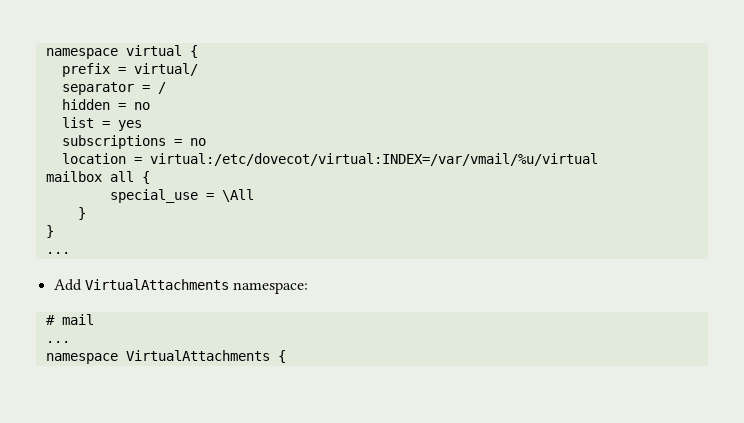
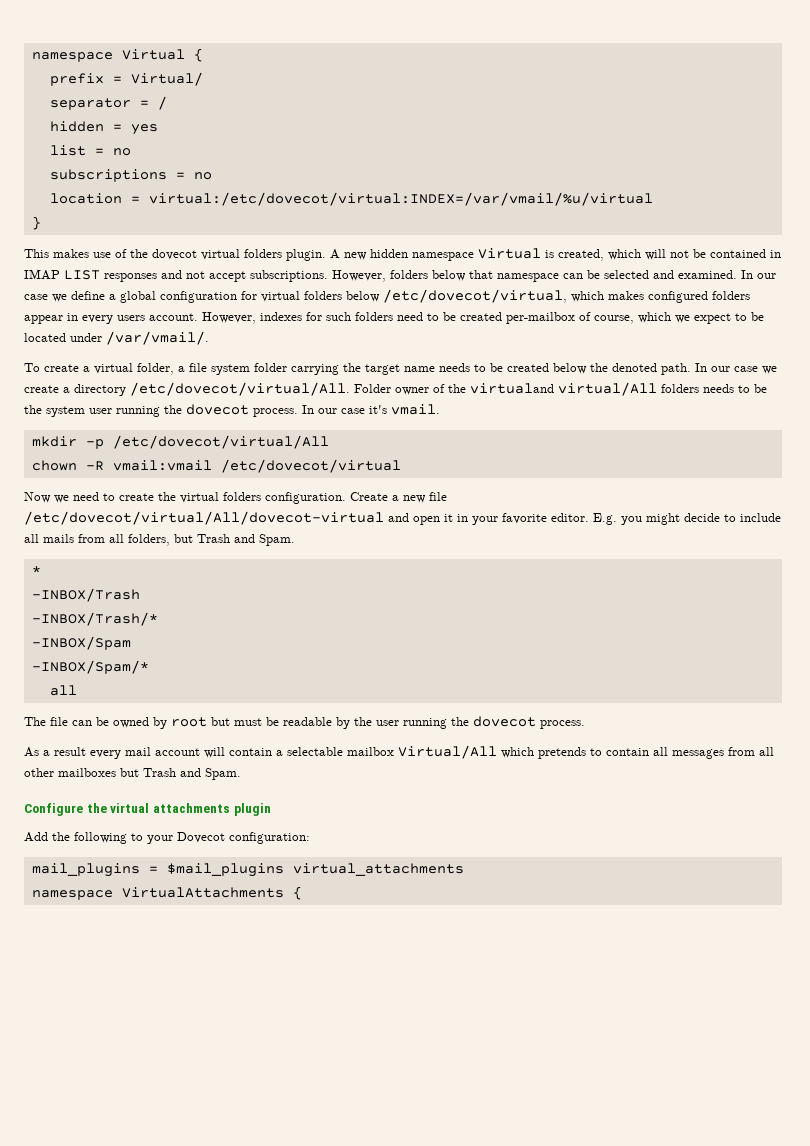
- namespace virtual {
+ namespace Virtual {
- prefix = virtual/
+ prefix = Virtual/
- hidden = no
+ hidden = yes
- list = yes
+ list = no
- mailbox all {
- special_use = \All
  }
- }
- ...
- Add VirtualAttachments namespace:
- # mail
- ...
+ This makes use of the dovecot virtual folders plugin. A new hidden namespace Virtual is created, which will not be contained in IMAP LIST responses and not accept subscriptions. However, folders below that namespace can be selected and examined. In our case we define a global configuration for virtual folders below /etc/dovecot/virtual, which makes configured folders appear in every users account. However, indexes for such folders need to be created per-mailbox of course, which we expect to be located under /var/vmail/.
+ To create a virtual folder, a file system folder carrying the target name needs to be created below the denoted path. In our case we create a directory /etc/dovecot/virtual/All. Folder owner of the virtualand virtual/All folders needs to be the system user running the dovecot process. In our case it's vmail.
+ mkdir -p /etc/dovecot/virtual/All
+ chown -R vmail:vmail /etc/dovecot/virtual
+ Now we need to create the virtual folders configuration. Create a new file /etc/dovecot/virtual/All/dovecot-virtual and open it in your favorite editor. E.g. you might decide to include all mails from all folders, but Trash and Spam.
+ *
+ -INBOX/Trash
+ -INBOX/Trash/*
+ -INBOX/Spam
+ -INBOX/Spam/*
+ all
+ The file can be owned by root but must be readable by the user running the dovecot process.
+ As a result every mail account will contain a selectable mailbox Virtual/All which pretends to contain all messages from all other mailboxes but Trash and Spam.
+ Configure the virtual attachments plugin
+ Add the following to your Dovecot configuration:
+ mail_plugins = $mail_plugins virtual_attachments

